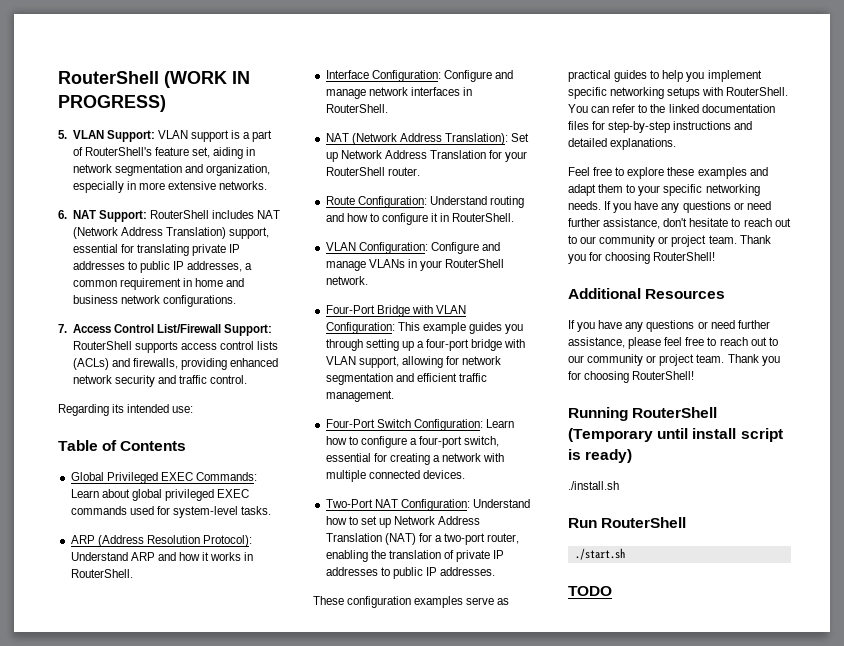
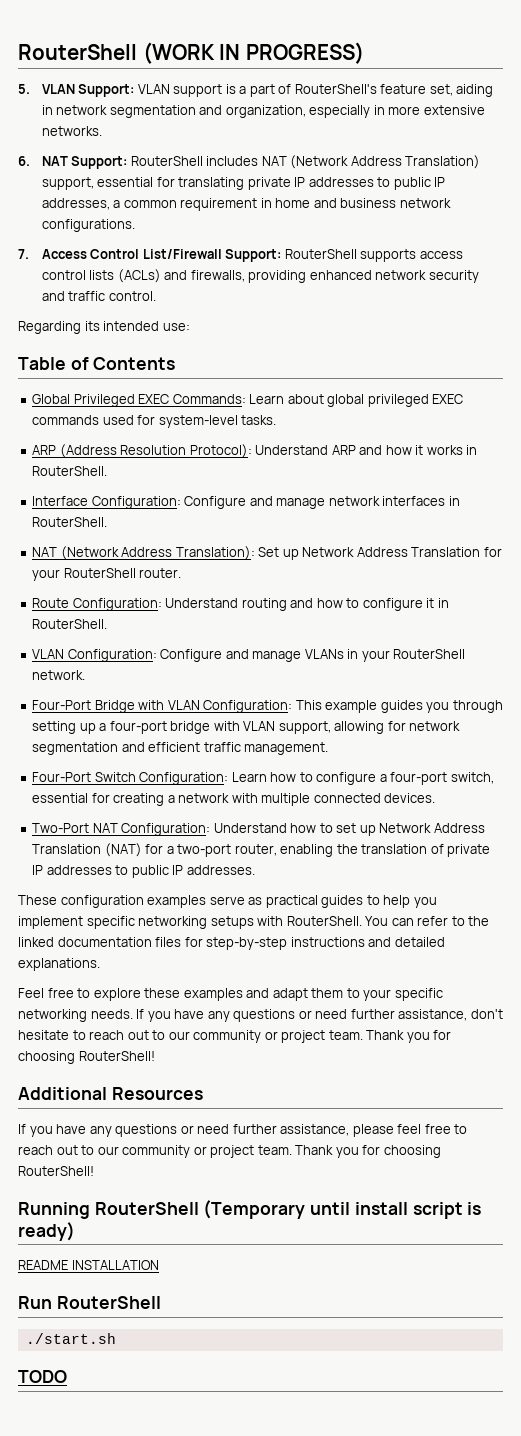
- ./install.sh
+ README INSTALLATION

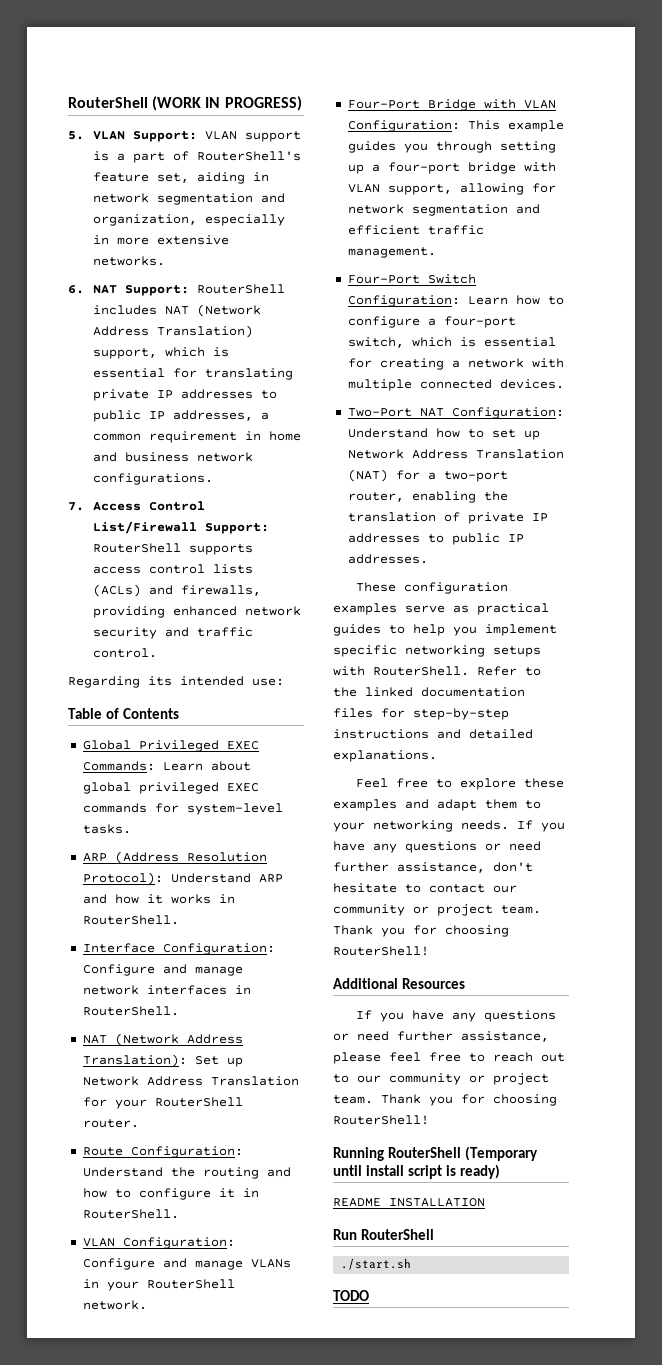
- 6. NAT Support: RouterShell includes NAT (Network Address Translation) support, essential for translating private IP addresses to public IP addresses, a common requirement in home and business network configurations.
+ 6. NAT Support: RouterShell includes NAT (Network Address Translation) support, which is essential for translating private IP addresses to public IP addresses, a common requirement in home and business network configurations.
- Global Privileged EXEC Commands: Learn about global privileged EXEC commands used for system-level tasks.
+ Global Privileged EXEC Commands: Learn about global privileged EXEC commands for system-level tasks.
- Route Configuration: Understand routing and how to configure it in RouterShell.
+ Route Configuration: Understand the routing and how to configure it in RouterShell.
- Four-Port Switch Configuration: Learn how to configure a four-port switch, essential for creating a network with multiple connected devices.
+ Four-Port Switch Configuration: Learn how to configure a four-port switch, which is essential for creating a network with multiple connected devices.
- You can refer to the linked documentation files for step-by-step instructions and detailed explanations.
+ Refer to the linked documentation files for step-by-step instructions and detailed explanations.
- Feel free to explore these examples and adapt them to your specific networking needs.
+ Feel free to explore these examples and adapt them to your networking needs.
- If you have any questions or need further assistance, don't hesitate to reach out to our community or project team.
+ If you have any questions or need further assistance, don't hesitate to contact our community or project team.

